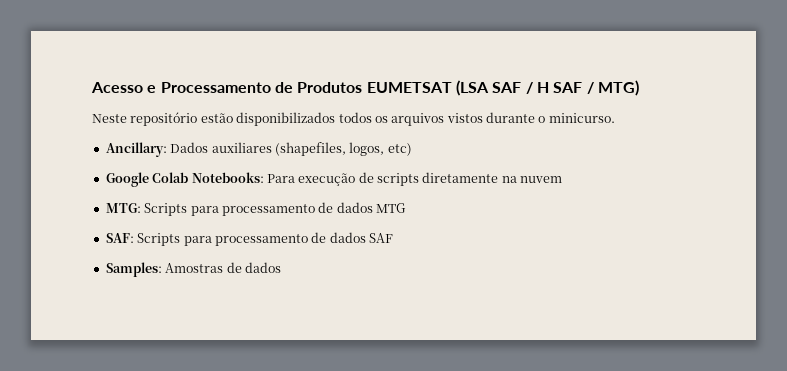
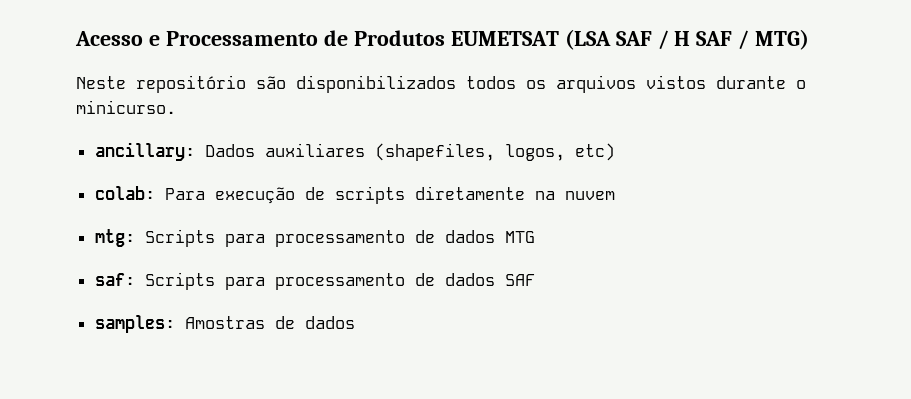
- Neste repositório estão disponibilizados todos os arquivos vistos durante o minicurso.
+ Neste repositório são disponibilizados todos os arquivos vistos durante o minicurso.
- Ancillary: Dados auxiliares (shapefiles, logos, etc)
+ ancillary: Dados auxiliares (shapefiles, logos, etc)
- Google Colab Notebooks: Para execução de scripts diretamente na nuvem
+ colab: Para execução de scripts diretamente na nuvem
- MTG: Scripts para processamento de dados MTG
+ mtg: Scripts para processamento de dados MTG
- SAF: Scripts para processamento de dados SAF
+ saf: Scripts para processamento de dados SAF
- Samples: Amostras de dados
+ samples: Amostras de dados

